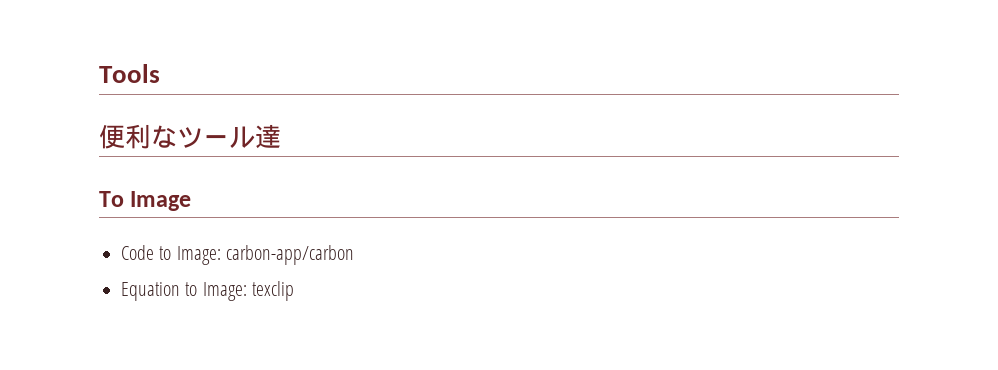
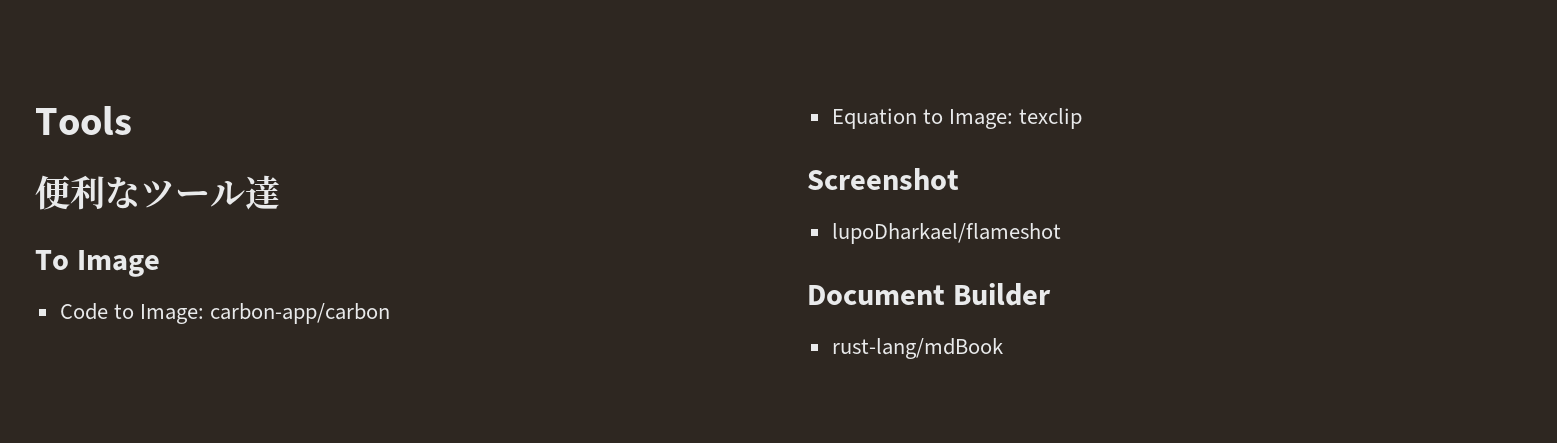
+ Screenshot
+ lupoDharkael/flameshot
+ Document Builder
+ rust-lang/mdBook

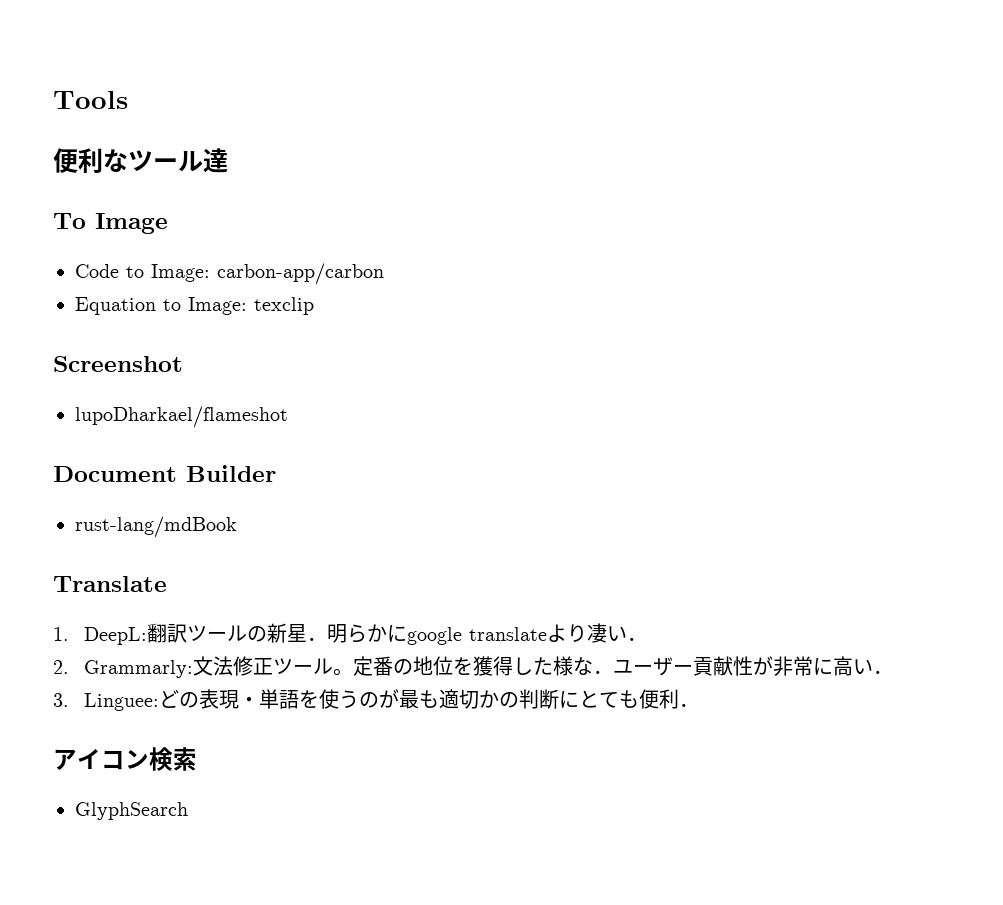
+ Translate
+ 1. DeepL:翻訳ツールの新星．明らかにgoogle translateより凄い．
+ 2. Grammarly:文法修正ツール。定番の地位を獲得した様な．ユーザー貢献性が非常に高い．
+ 3. Linguee:どの表現・単語を使うのが最も適切かの判断にとても便利．
+ アイコン検索
+ GlyphSearch

